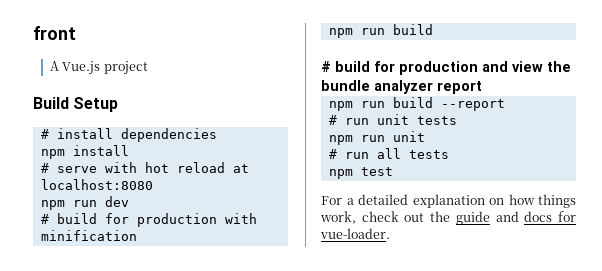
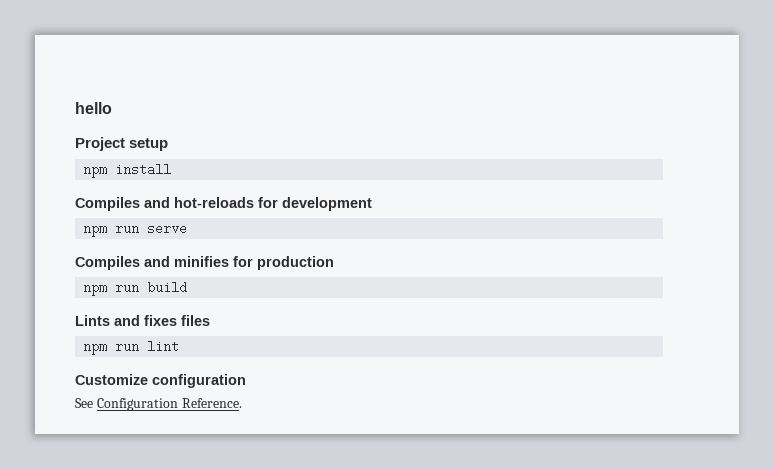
- front
- A Vue.js project
- Build Setup
- # install dependencies
+ hello
+ Project setup
  npm install
- # serve with hot reload at localhost:8080
- npm run dev
- # build for production with minification
+ Compiles and hot-reloads for development
+ npm run serve
+ Compiles and minifies for production
- # build for production and view the bundle analyzer report
- npm run build --report
- # run unit tests
- npm run unit
- # run all tests
- npm test
- For a detailed explanation on how things work, check out the guide and docs for vue-loader.
+ Lints and fixes files
+ npm run lint
+ Customize configuration
+ See Configuration Reference.

